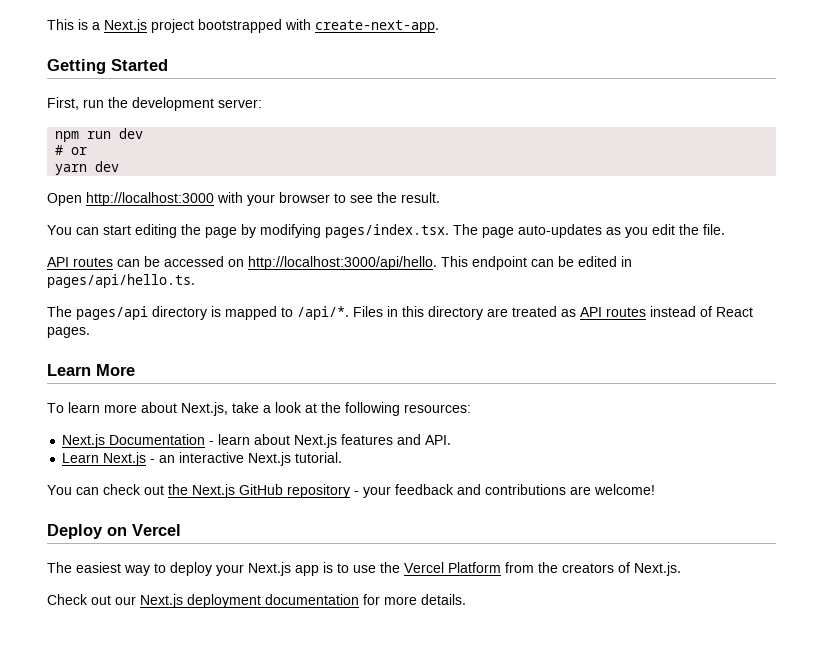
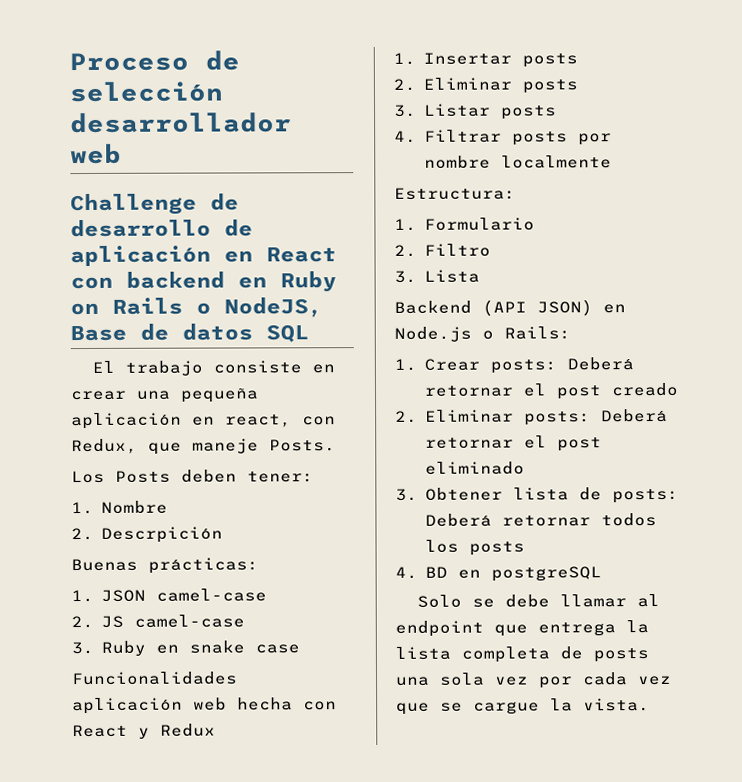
- This is a Next.js project bootstrapped with create-next-app.
- Getting Started
- First, run the development server:
- npm run dev
- # or
- yarn dev
- Open http://localhost:3000 with your browser to see the result.
- You can start editing the page by modifying pages/index.tsx. The page auto-updates as you edit the file.
- API routes can be accessed on http://localhost:3000/api/hello. This endpoint can be edited in pages/api/hello.ts.
- The pages/api directory is mapped to /api/*. Files in this directory are treated as API routes instead of React pages.
- Learn More
- To learn more about Next.js, take a look at the following resources:
- Next.js Documentation - learn about Next.js features and API.
- Learn Next.js - an interactive Next.js tutorial.
- You can check out the Next.js GitHub repository - your feedback and contributions are welcome!
- Deploy on Vercel
- The easiest way to deploy your Next.js app is to use the Vercel Platform from the creators of Next.js.
- Check out our Next.js deployment documentation for more details.
+ Proceso de selección desarrollador web
+ Challenge de desarrollo de aplicación en React con backend en Ruby on Rails o NodeJS, Base de datos SQL
+ El trabajo consiste en crear una pequeña aplicación en react, con Redux, que maneje Posts.
+ Los Posts deben tener:
+ 1. Nombre
+ 2. Descrpición
+ Buenas prácticas:
+ 1. JSON camel-case
+ 2. JS camel-case
+ 3. Ruby en snake case
+ Funcionalidades aplicación web hecha con React y Redux
+ 1. Insertar posts
+ 2. Eliminar posts
+ 3. Listar posts
+ 4. Filtrar posts por nombre localmente
+ Estructura:
+ 1. Formulario
+ 2. Filtro
+ 3. Lista
+ Backend (API JSON) en Node.js o Rails:
+ 1. Crear posts: Deberá retornar el post creado
+ 2. Eliminar posts: Deberá retornar el post eliminado
+ 3. Obtener lista de posts: Deberá retornar todos los posts
+ 4. BD en postgreSQL
+ Solo se debe llamar al endpoint que entrega la lista completa de posts una sola vez por cada vez que se cargue la vista.

